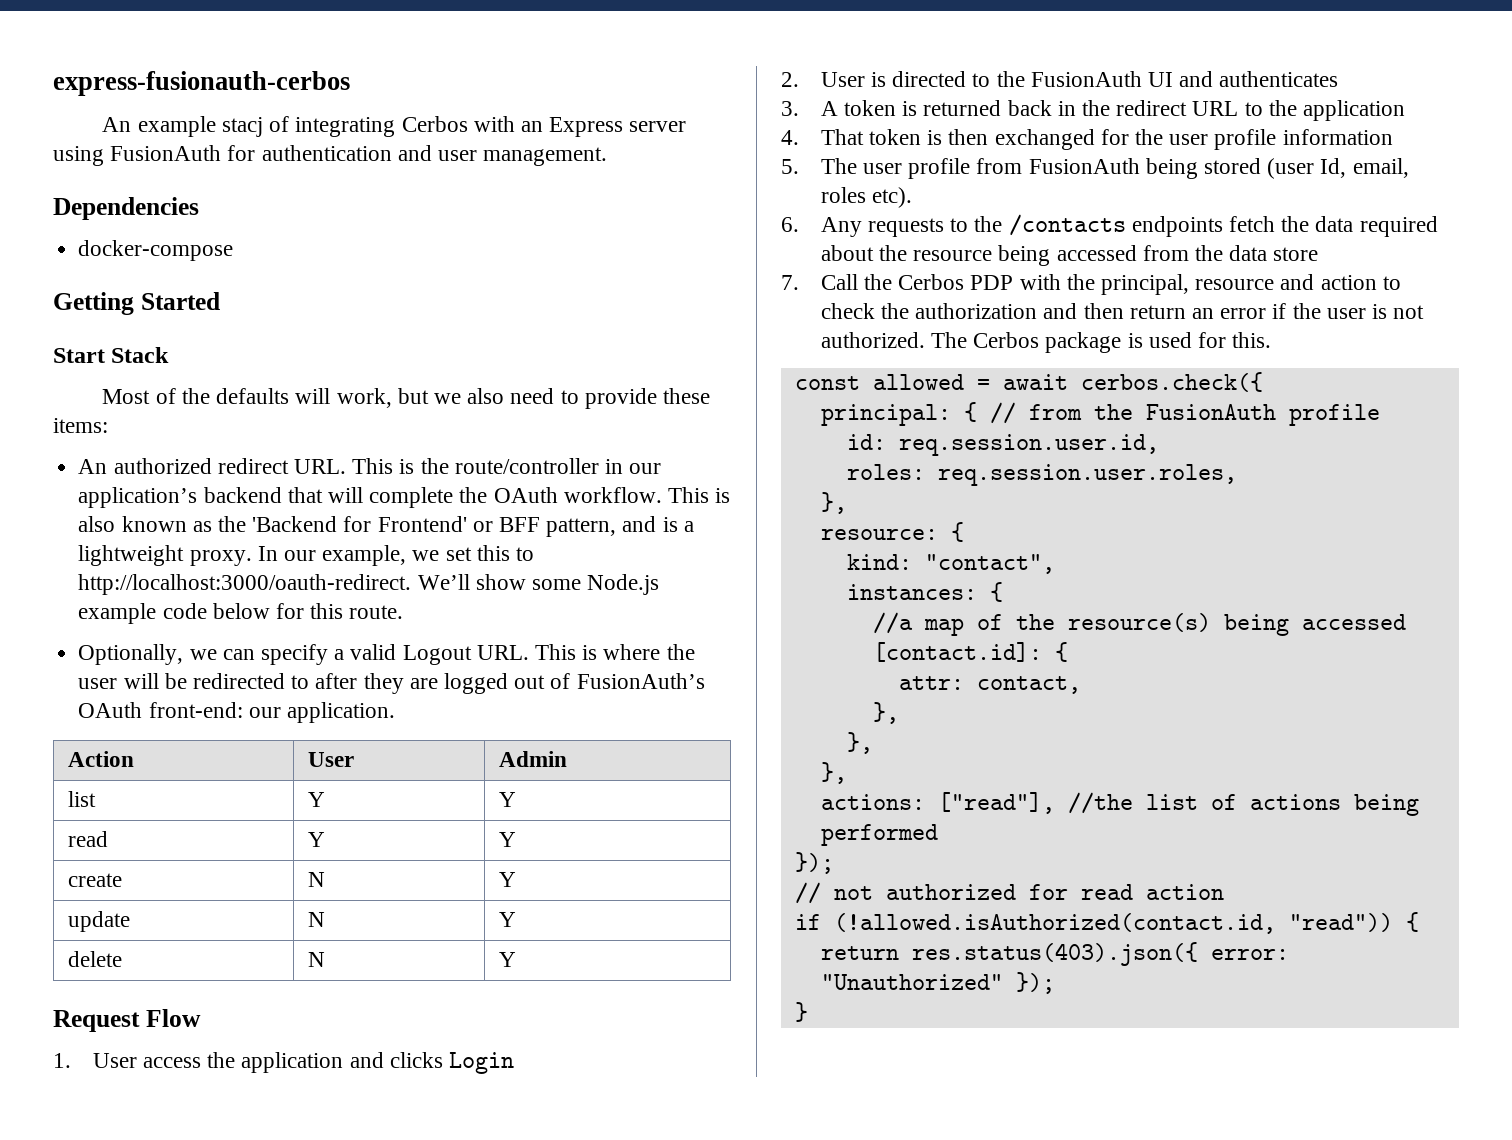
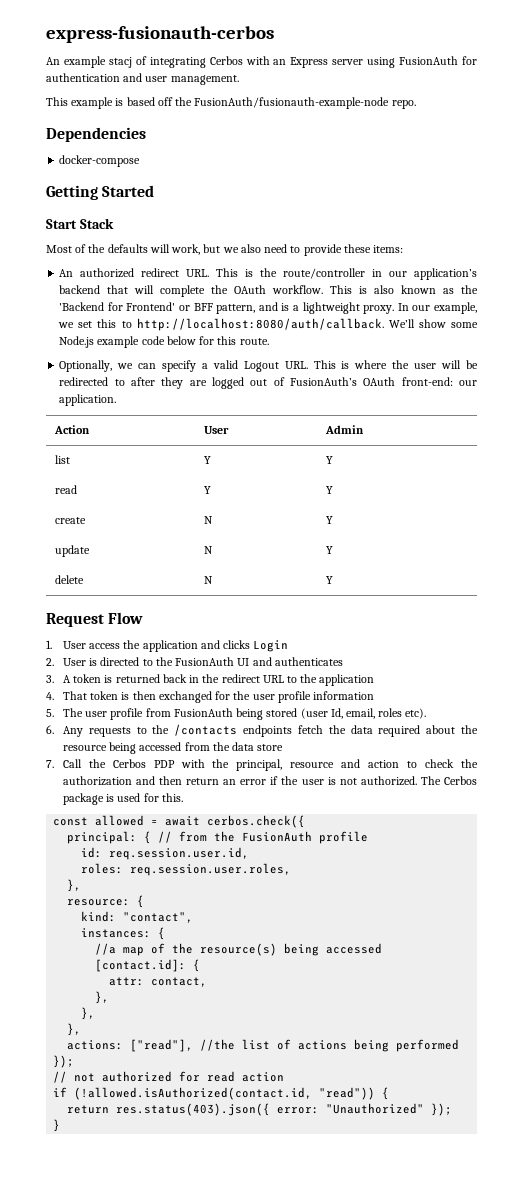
+ This example is based off the FusionAuth/fusionauth-example-node repo.
- In our example, we set this to http://localhost:3000/oauth-redirect.
+ In our example, we set this to http://localhost:8080/auth/callback.

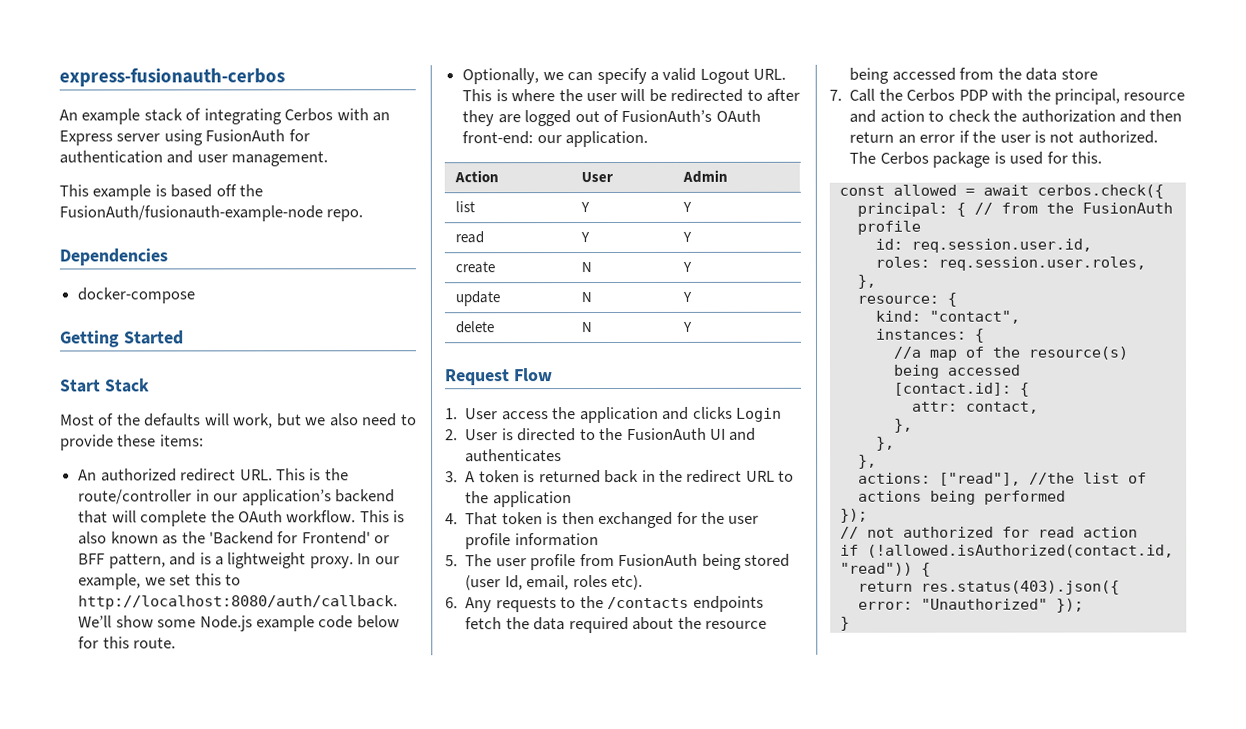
- An example stacj of integrating Cerbos with an Express server using FusionAuth for authentication and user management.
+ An example stack of integrating Cerbos with an Express server using FusionAuth for authentication and user management.

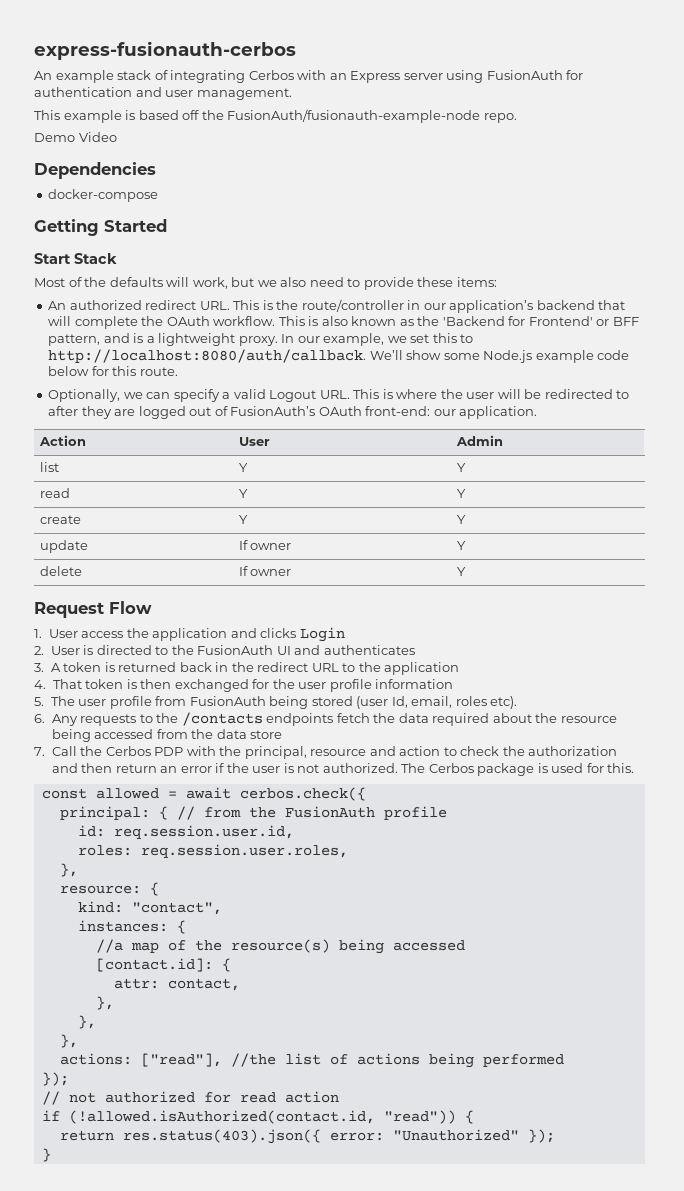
+ Demo Video
- create | N | Y
+ create | Y | Y
- update | N | Y
+ update | If owner | Y
- delete | N | Y
+ delete | If owner | Y

